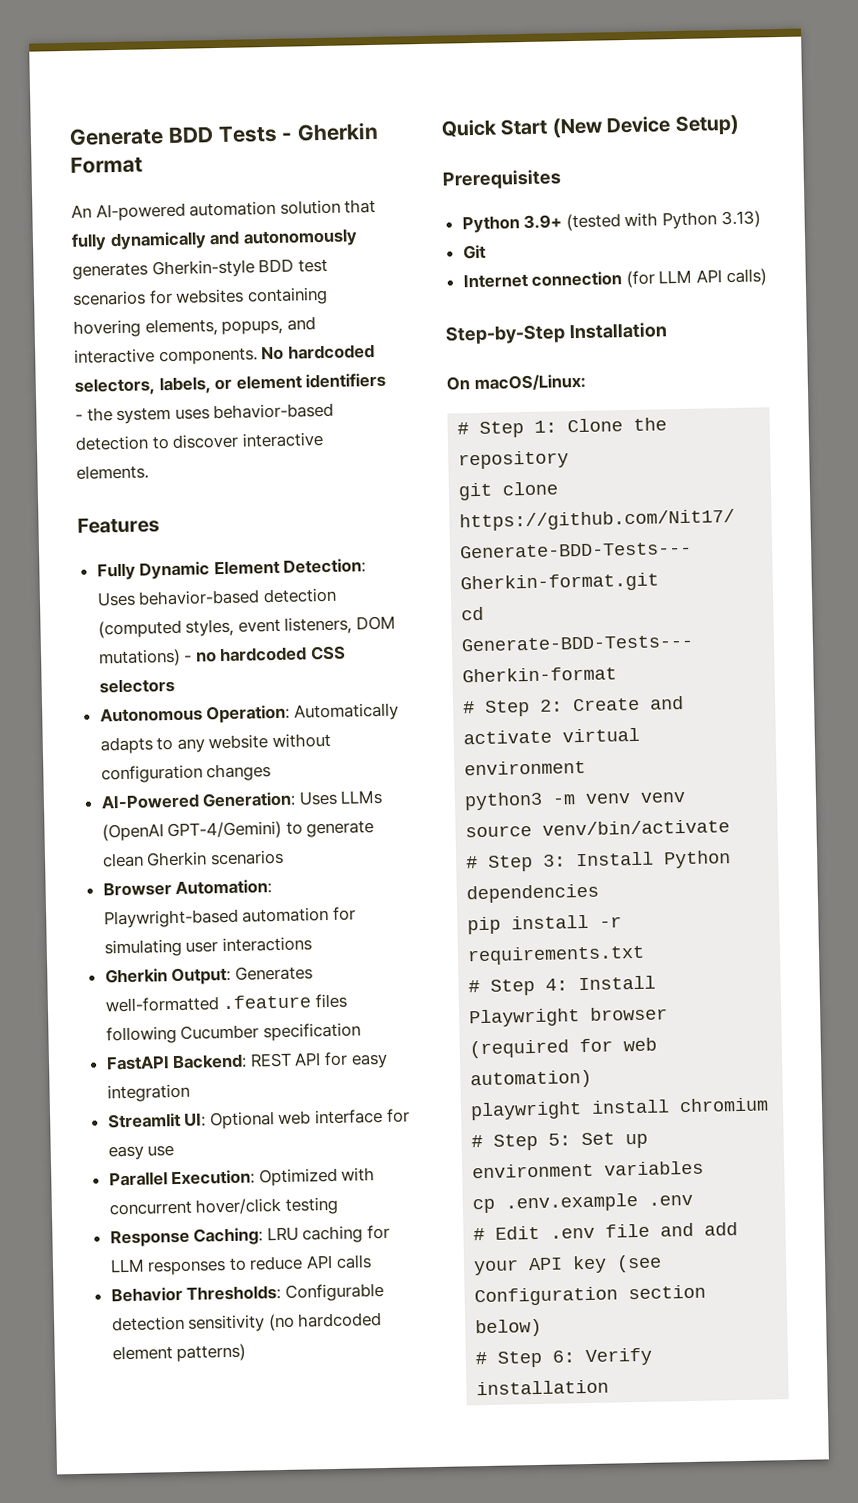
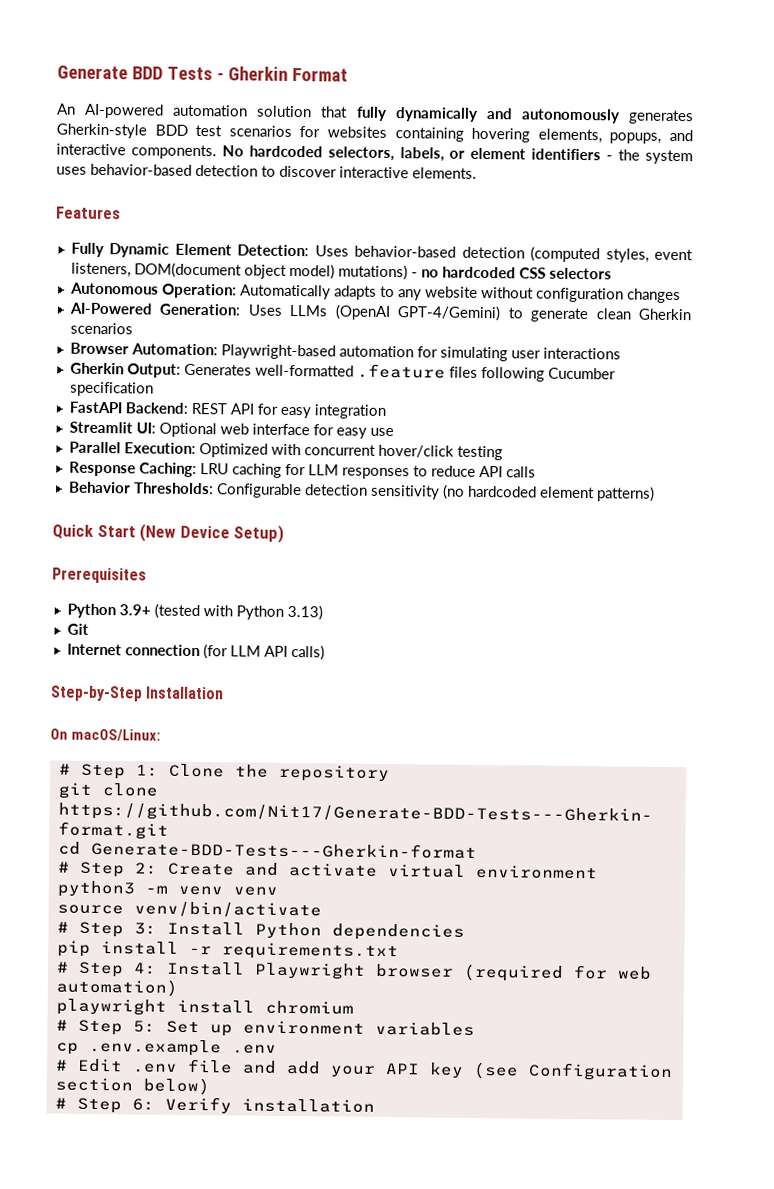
- Fully Dynamic Element Detection: Uses behavior-based detection (computed styles, event listeners, DOM mutations) - no hardcoded CSS selectors
+ Fully Dynamic Element Detection: Uses behavior-based detection (computed styles, event listeners, DOM(document object model) mutations) - no hardcoded CSS selectors

